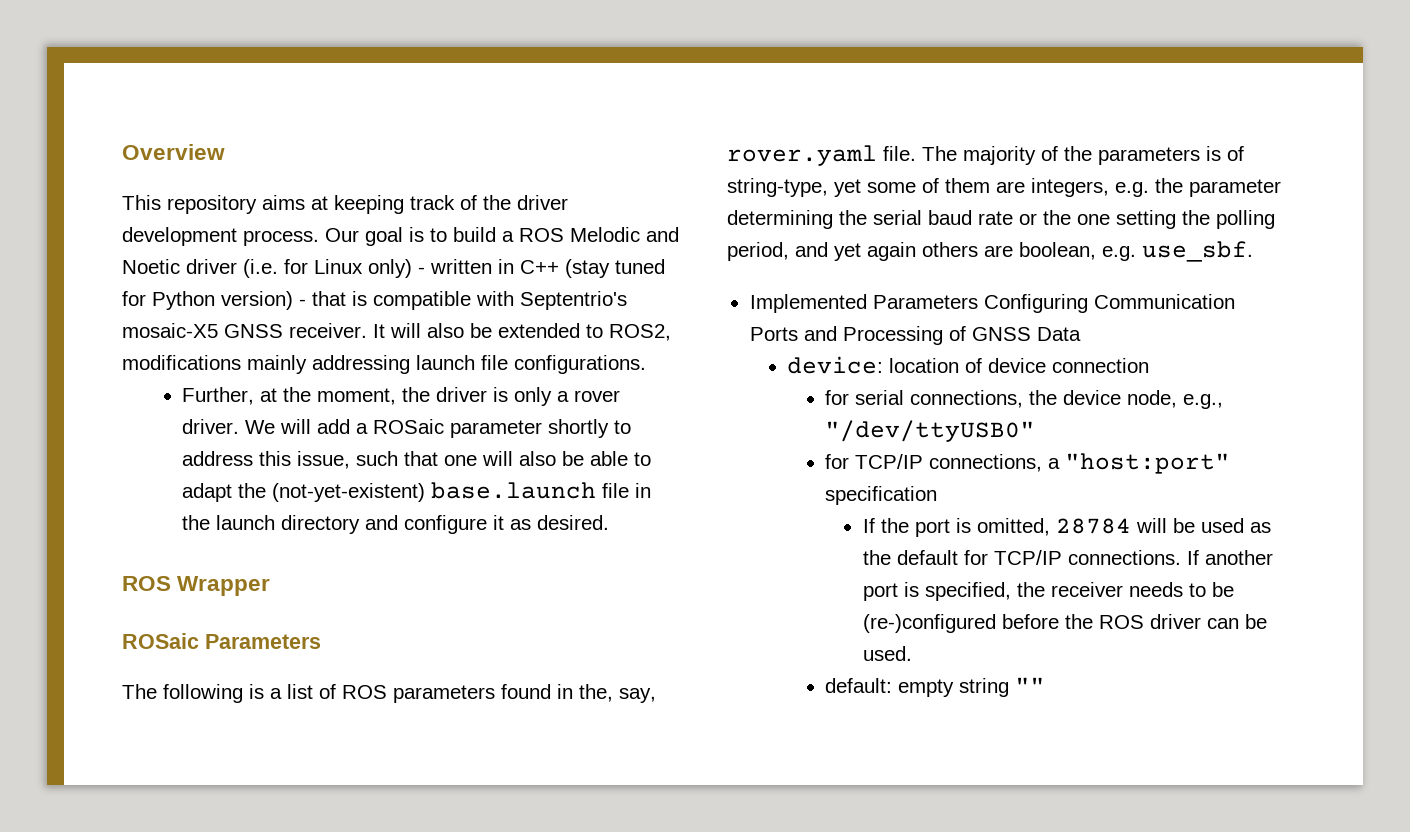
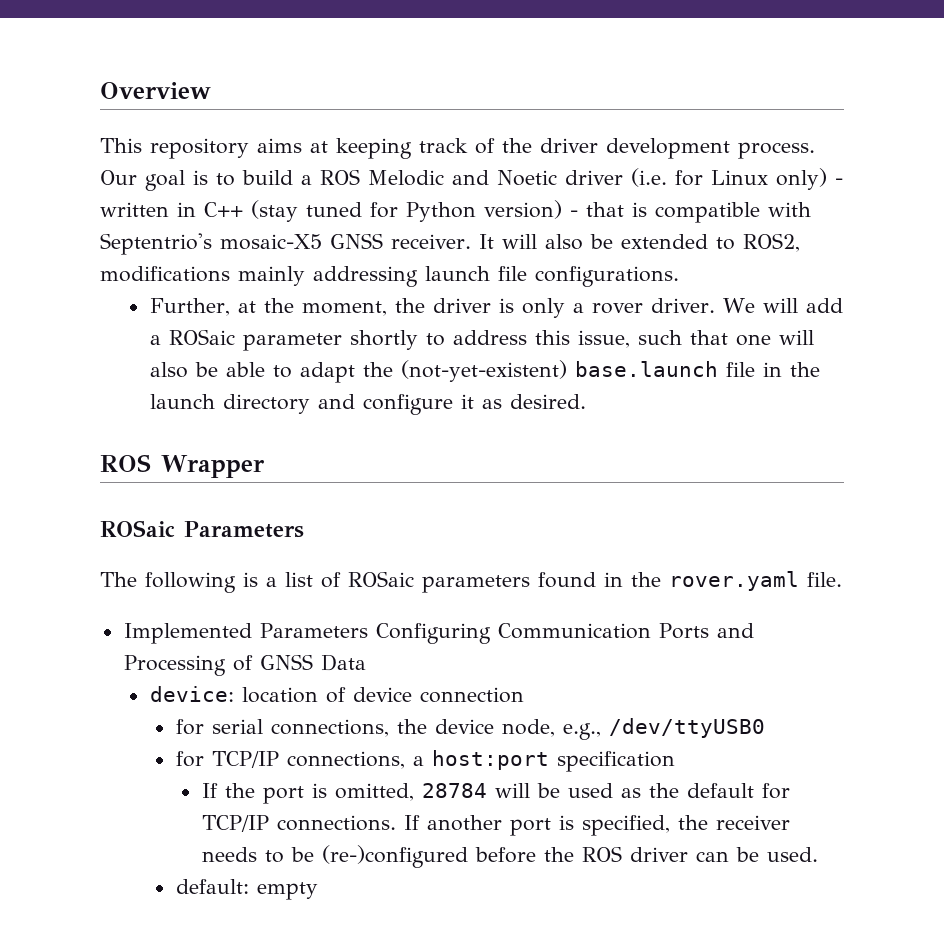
- The following is a list of ROS parameters found in the, say, rover.yaml file. The majority of the parameters is of string-type, yet some of them are integers, e.g. the parameter determining the serial baud rate or the one setting the polling period, and yet again others are boolean, e.g. use_sbf.
+ The following is a list of ROSaic parameters found in the rover.yaml file.
- for serial connections, the device node, e.g., "/dev/ttyUSB0"
+ for serial connections, the device node, e.g., /dev/ttyUSB0
- for TCP/IP connections, a "host:port" specification
+ for TCP/IP connections, a host:port specification
- default: empty string ""
+ default: empty

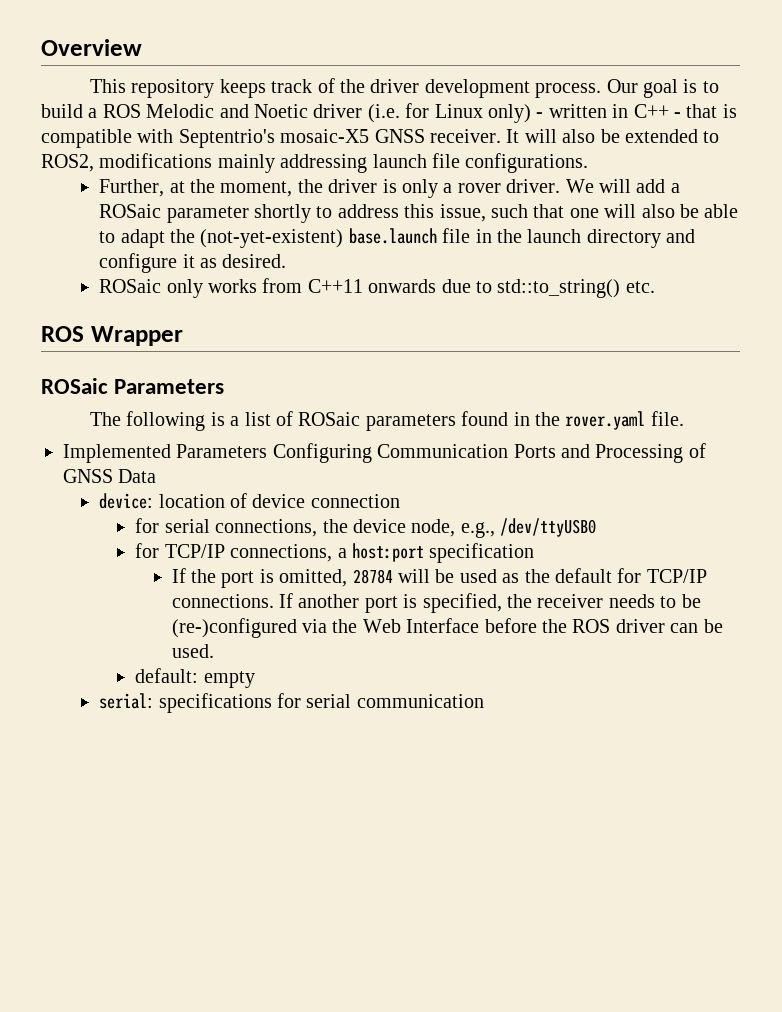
- This repository aims at keeping track of the driver development process.
+ This repository keeps track of the driver development process.
- Our goal is to build a ROS Melodic and Noetic driver (i.e. for Linux only) - written in C++ (stay tuned for Python version) - that is compatible with Septentrio's mosaic-X5 GNSS receiver.
+ Our goal is to build a ROS Melodic and Noetic driver (i.e. for Linux only) - written in C++ - that is compatible with Septentrio's mosaic-X5 GNSS receiver.
+ ROSaic only works from C++11 onwards due to std::to_string() etc.
- If another port is specified, the receiver needs to be (re-)configured before the ROS driver can be used.
+ If another port is specified, the receiver needs to be (re-)configured via the Web Interface before the ROS driver can be used.
+ serial: specifications for serial communication

